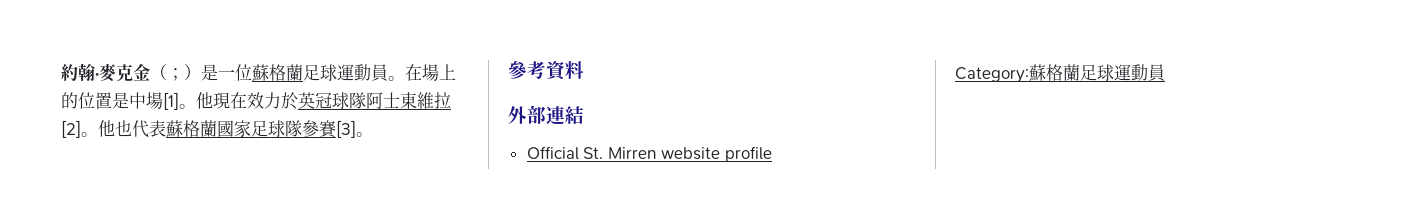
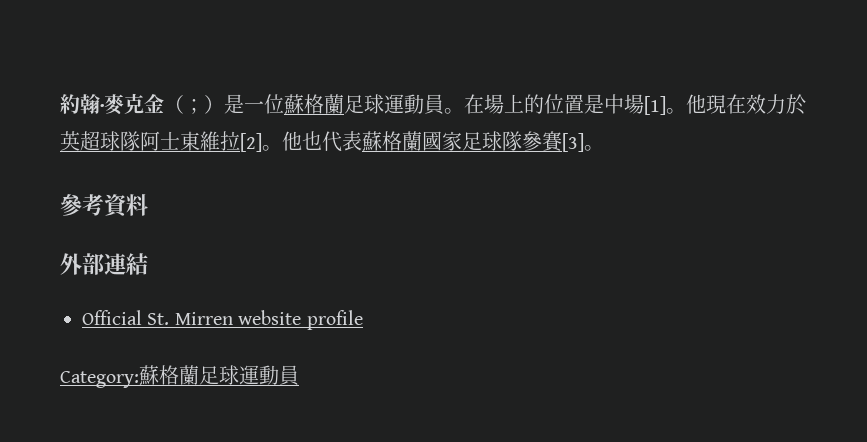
- 他現在效力於英冠球隊阿士東維拉[2]。
+ 他現在效力於英超球隊阿士東維拉[2]。

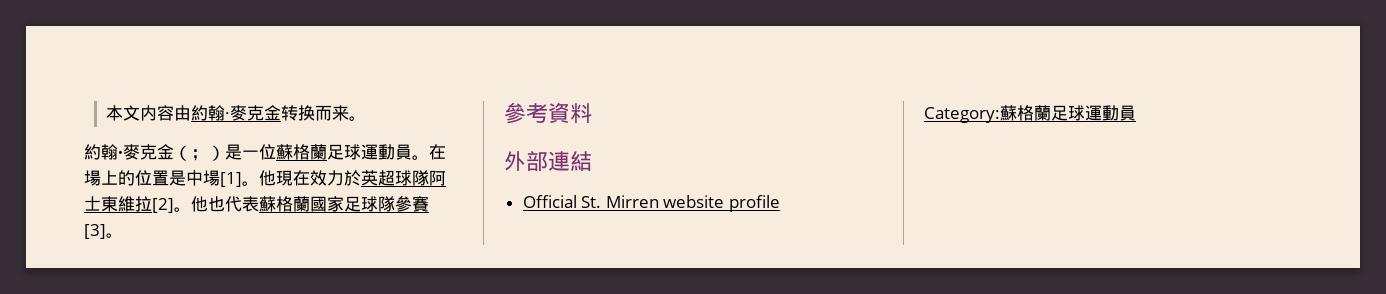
+ 本文内容由約翰·麥克金转换而来。

